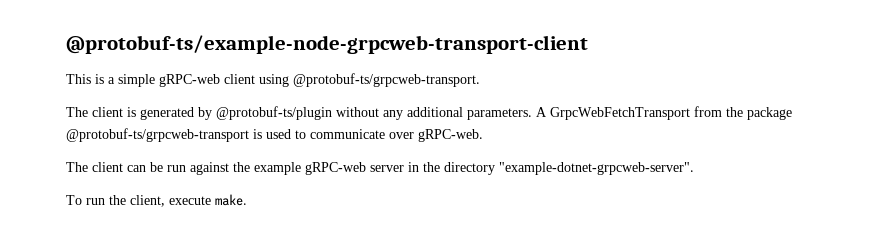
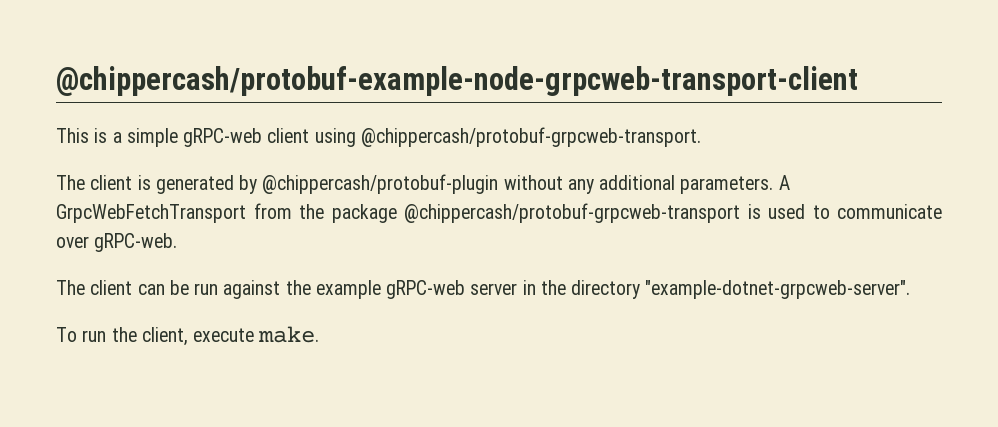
- @protobuf-ts/example-node-grpcweb-transport-client
+ @chippercash/protobuf-example-node-grpcweb-transport-client
- This is a simple gRPC-web client using @protobuf-ts/grpcweb-transport.
+ This is a simple gRPC-web client using @chippercash/protobuf-grpcweb-transport.
- The client is generated by @protobuf-ts/plugin without any additional parameters.
+ The client is generated by @chippercash/protobuf-plugin without any additional parameters.
- A GrpcWebFetchTransport from the package @protobuf-ts/grpcweb-transport is used to communicate over gRPC-web.
+ A GrpcWebFetchTransport from the package @chippercash/protobuf-grpcweb-transport is used to communicate over gRPC-web.

